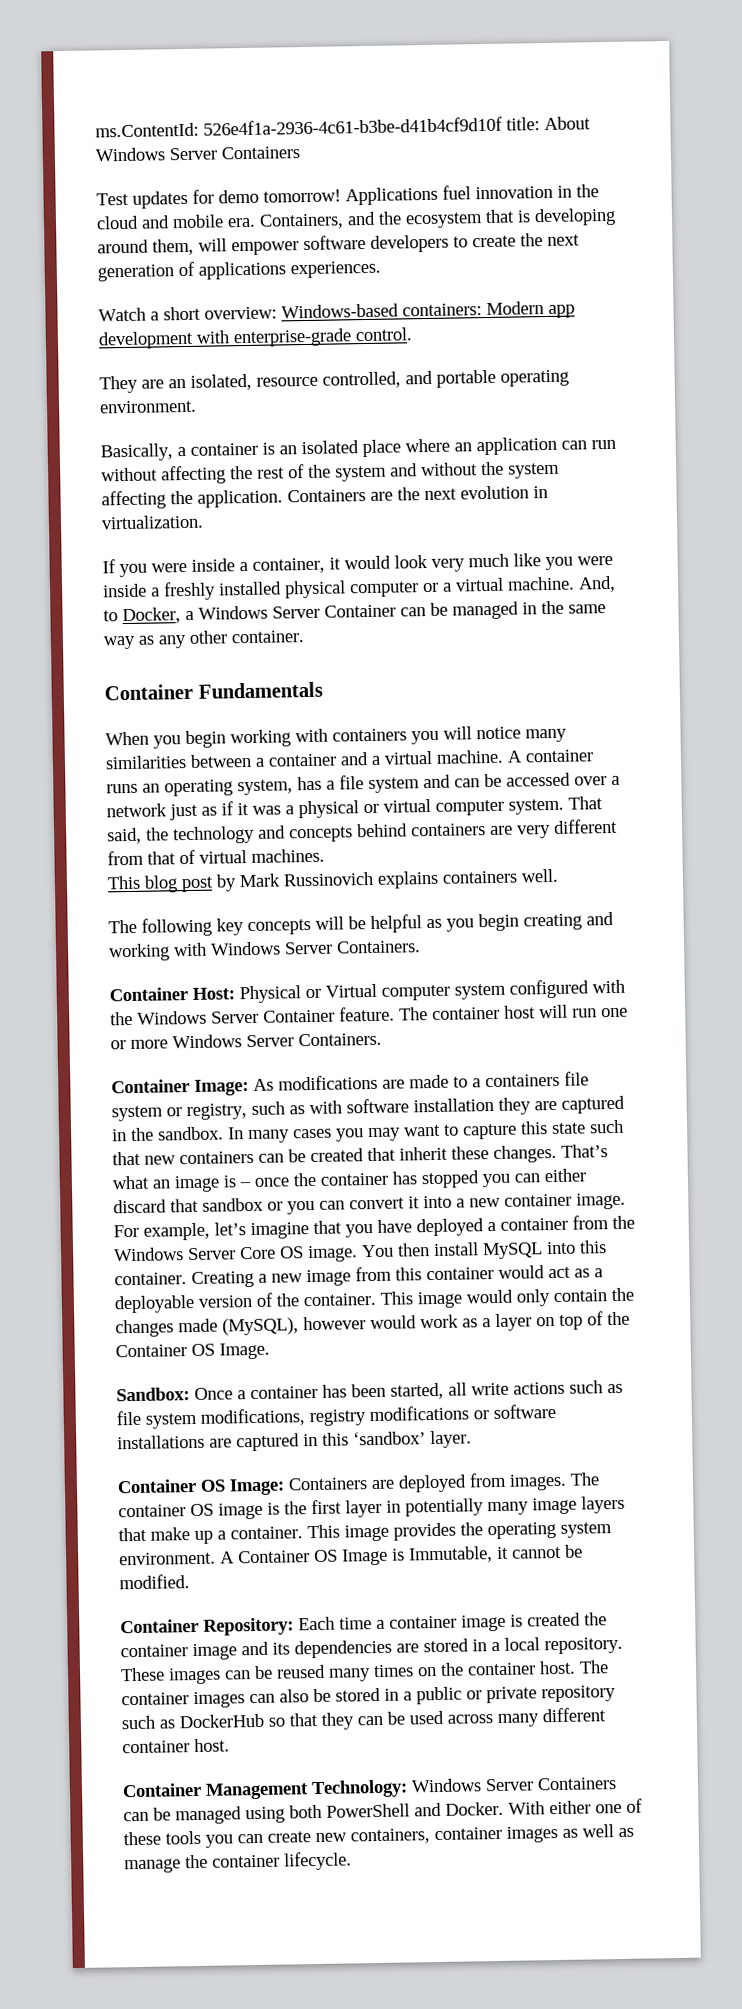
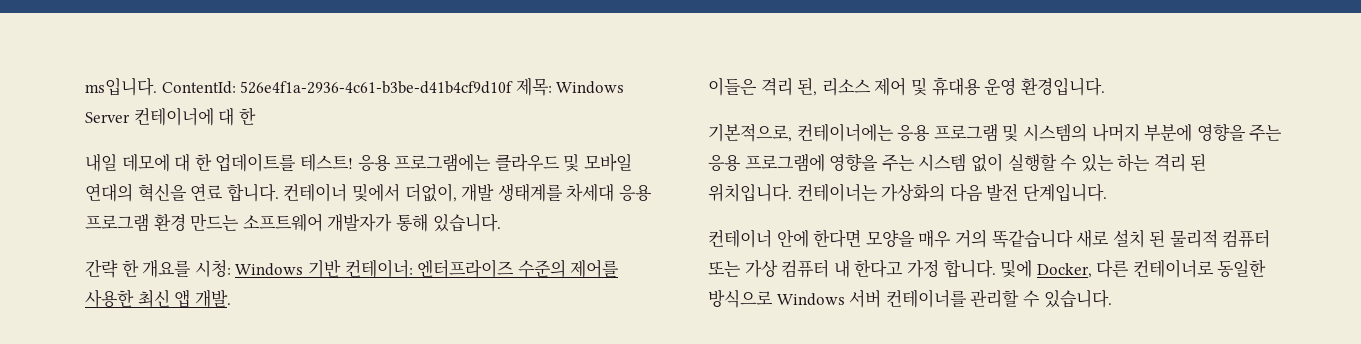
- ms.ContentId: 526e4f1a-2936-4c61-b3be-d41b4cf9d10f title: About Windows Server Containers
- Test updates for demo tomorrow! Applications fuel innovation in the cloud and mobile era. Containers, and the ecosystem that is developing around them, will empower software developers to create the next generation of applications experiences.
- Watch a short overview: Windows-based containers: Modern app development with enterprise-grade control.
- They are an isolated, resource controlled, and portable operating environment.
- Basically, a container is an isolated place where an application can run without affecting the rest of the system and without the system affecting the application. Containers are the next evolution in virtualization.
- If you were inside a container, it would look very much like you were inside a freshly installed physical computer or a virtual machine. And, to Docker, a Windows Server Container can be managed in the same way as any other container.
- Container Fundamentals
- When you begin working with containers you will notice many similarities between a container and a virtual machine. A container runs an operating system, has a file system and can be accessed over a network just as if it was a physical or virtual computer system. That said, the technology and concepts behind containers are very different from that of virtual machines.
- This blog post by Mark Russinovich explains containers well.
- The following key concepts will be helpful as you begin creating and working with Windows Server Containers.
- Container Host: Physical or Virtual computer system configured with the Windows Server Container feature. The container host will run one or more Windows Server Containers.
- Container Image: As modifications are made to a containers file system or registry, such as with software installation they are captured in the sandbox. In many cases you may want to capture this state such that new containers can be created that inherit these changes. That’s what an image is – once the container has stopped you can either discard that sandbox or you can convert it into a new container image. For example, let’s imagine that you have deployed a container from the Windows Server Core OS image. You then install MySQL into this container. Creating a new image from this container would act as a deployable version of the container. This image would only contain the changes made (MySQL), however would work as a layer on top of the Container OS Image.
- Sandbox: Once a container has been started, all write actions such as file system modifications, registry modifications or software installations are captured in this ‘sandbox’ layer.
- Container OS Image: Containers are deployed from images. The container OS image is the first layer in potentially many image layers that make up a container. This image provides the operating system environment. A Container OS Image is Immutable, it cannot be modified.
- Container Repository: Each time a container image is created the container image and its dependencies are stored in a local repository. These images can be reused many times on the container host. The container images can also be stored in a public or private repository such as DockerHub so that they can be used across many different container host.
- Container Management Technology: Windows Server Containers can be managed using both PowerShell and Docker. With either one of these tools you can create new containers, container images as well as manage the container lifecycle.
+ ms입니다. ContentId: 526e4f1a-2936-4c61-b3be-d41b4cf9d10f 제목: Windows Server 컨테이너에 대 한
+ 내일 데모에 대 한 업데이트를 테스트! 응용 프로그램에는 클라우드 및 모바일 연대의 혁신을 연료 합니다. 컨테이너 및에서 더없이, 개발 생태계를 차세대 응용 프로그램 환경 만드는 소프트웨어 개발자가 통해 있습니다.
+ 간략 한 개요를 시청: Windows 기반 컨테이너: 엔터프라이즈 수준의 제어를 사용한 최신 앱 개발.
+ 이들은 격리 된, 리소스 제어 및 휴대용 운영 환경입니다.
+ 기본적으로, 컨테이너에는 응용 프로그램 및 시스템의 나머지 부분에 영향을 주는 응용 프로그램에 영향을 주는 시스템 없이 실행할 수 있는 하는 격리 된 위치입니다. 컨테이너는 가상화의 다음 발전 단계입니다.
+ 컨테이너 안에 한다면 모양을 매우 거의 똑같습니다 새로 설치 된 물리적 컴퓨터 또는 가상 컴퓨터 내 한다고 가정 합니다. 및에 Docker, 다른 컨테이너로 동일한 방식으로 Windows 서버 컨테이너를 관리할 수 있습니다.

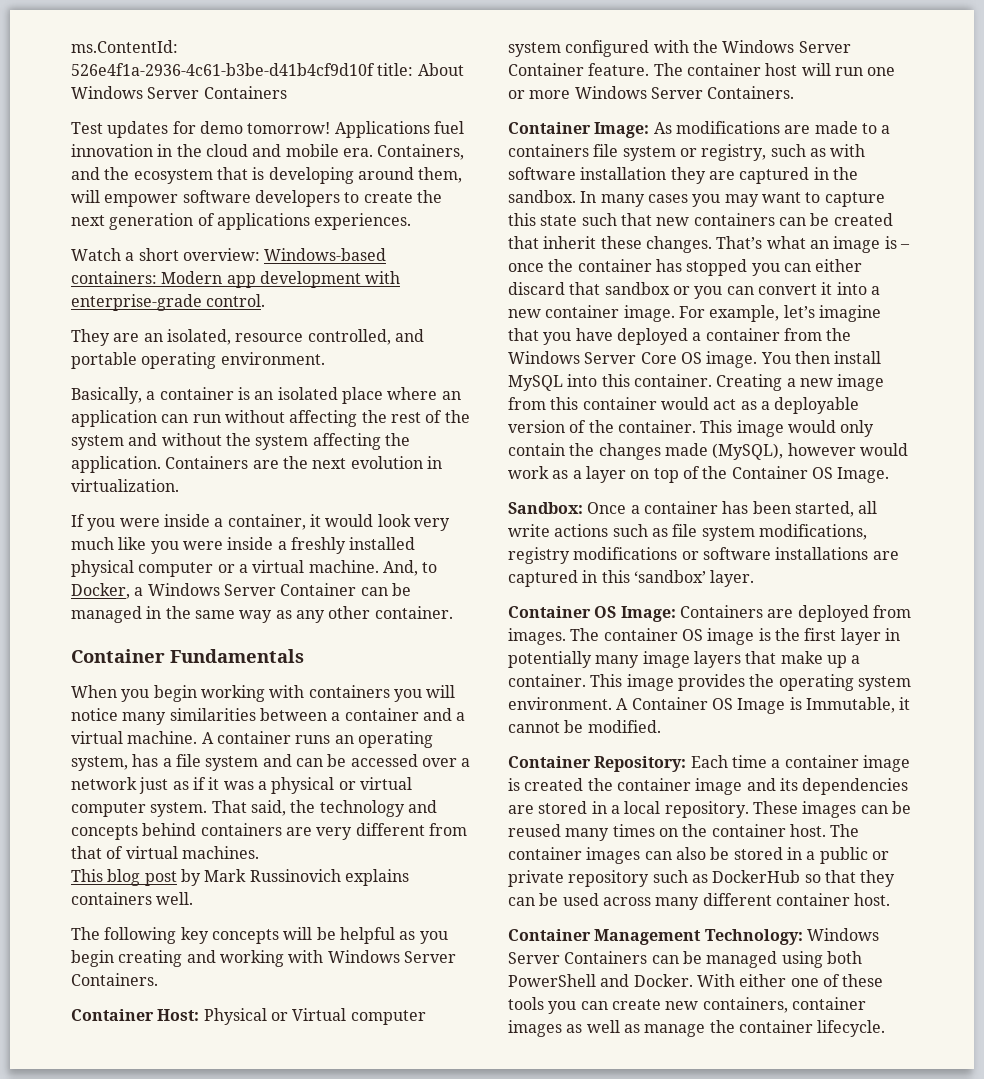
- ms입니다. ContentId: 526e4f1a-2936-4c61-b3be-d41b4cf9d10f 제목: Windows Server 컨테이너에 대 한
- 내일 데모에 대 한 업데이트를 테스트! 응용 프로그램에는 클라우드 및 모바일 연대의 혁신을 연료 합니다. 컨테이너 및에서 더없이, 개발 생태계를 차세대 응용 프로그램 환경 만드는 소프트웨어 개발자가 통해 있습니다.
- 간략 한 개요를 시청: Windows 기반 컨테이너: 엔터프라이즈 수준의 제어를 사용한 최신 앱 개발.
- 이들은 격리 된, 리소스 제어 및 휴대용 운영 환경입니다.
- 기본적으로, 컨테이너에는 응용 프로그램 및 시스템의 나머지 부분에 영향을 주는 응용 프로그램에 영향을 주는 시스템 없이 실행할 수 있는 하는 격리 된 위치입니다. 컨테이너는 가상화의 다음 발전 단계입니다.
- 컨테이너 안에 한다면 모양을 매우 거의 똑같습니다 새로 설치 된 물리적 컴퓨터 또는 가상 컴퓨터 내 한다고 가정 합니다. 및에 Docker, 다른 컨테이너로 동일한 방식으로 Windows 서버 컨테이너를 관리할 수 있습니다.
+ ms.ContentId: 526e4f1a-2936-4c61-b3be-d41b4cf9d10f title: About Windows Server Containers
+ Test updates for demo tomorrow! Applications fuel innovation in the cloud and mobile era. Containers, and the ecosystem that is developing around them, will empower software developers to create the next generation of applications experiences.
+ Watch a short overview: Windows-based containers: Modern app development with enterprise-grade control.
+ They are an isolated, resource controlled, and portable operating environment.
+ Basically, a container is an isolated place where an application can run without affecting the rest of the system and without the system affecting the application. Containers are the next evolution in virtualization.
+ If you were inside a container, it would look very much like you were inside a freshly installed physical computer or a virtual machine. And, to Docker, a Windows Server Container can be managed in the same way as any other container.
+ Container Fundamentals
+ When you begin working with containers you will notice many similarities between a container and a virtual machine. A container runs an operating system, has a file system and can be accessed over a network just as if it was a physical or virtual computer system. That said, the technology and concepts behind containers are very different from that of virtual machines.
+ This blog post by Mark Russinovich explains containers well.
+ The following key concepts will be helpful as you begin creating and working with Windows Server Containers.
+ Container Host: Physical or Virtual computer system configured with the Windows Server Container feature. The container host will run one or more Windows Server Containers.
+ Container Image: As modifications are made to a containers file system or registry, such as with software installation they are captured in the sandbox. In many cases you may want to capture this state such that new containers can be created that inherit these changes. That’s what an image is – once the container has stopped you can either discard that sandbox or you can convert it into a new container image. For example, let’s imagine that you have deployed a container from the Windows Server Core OS image. You then install MySQL into this container. Creating a new image from this container would act as a deployable version of the container. This image would only contain the changes made (MySQL), however would work as a layer on top of the Container OS Image.
+ Sandbox: Once a container has been started, all write actions such as file system modifications, registry modifications or software installations are captured in this ‘sandbox’ layer.
+ Container OS Image: Containers are deployed from images. The container OS image is the first layer in potentially many image layers that make up a container. This image provides the operating system environment. A Container OS Image is Immutable, it cannot be modified.
+ Container Repository: Each time a container image is created the container image and its dependencies are stored in a local repository. These images can be reused many times on the container host. The container images can also be stored in a public or private repository such as DockerHub so that they can be used across many different container host.
+ Container Management Technology: Windows Server Containers can be managed using both PowerShell and Docker. With either one of these tools you can create new containers, container images as well as manage the container lifecycle.

